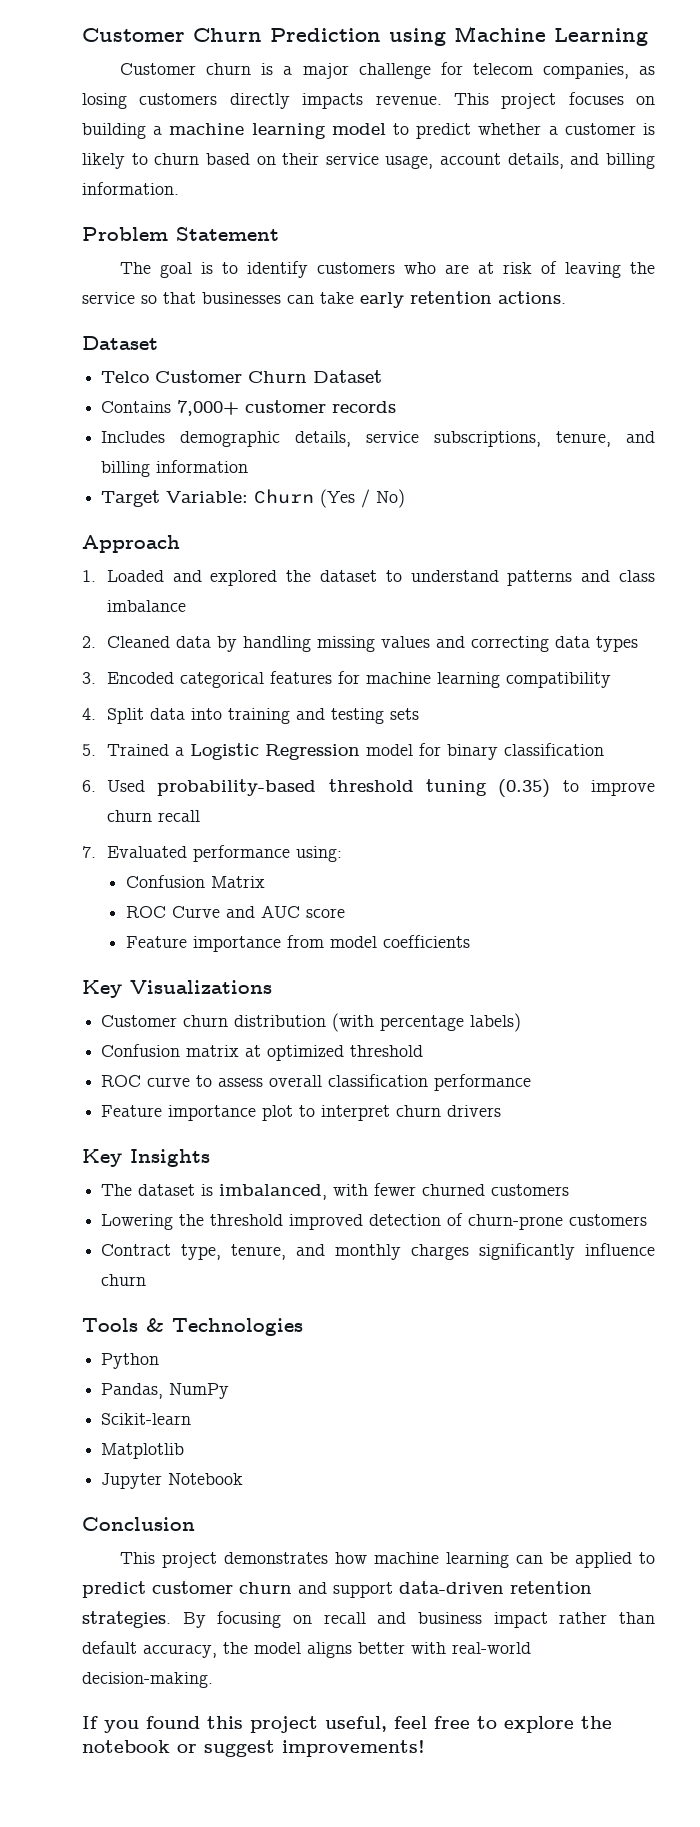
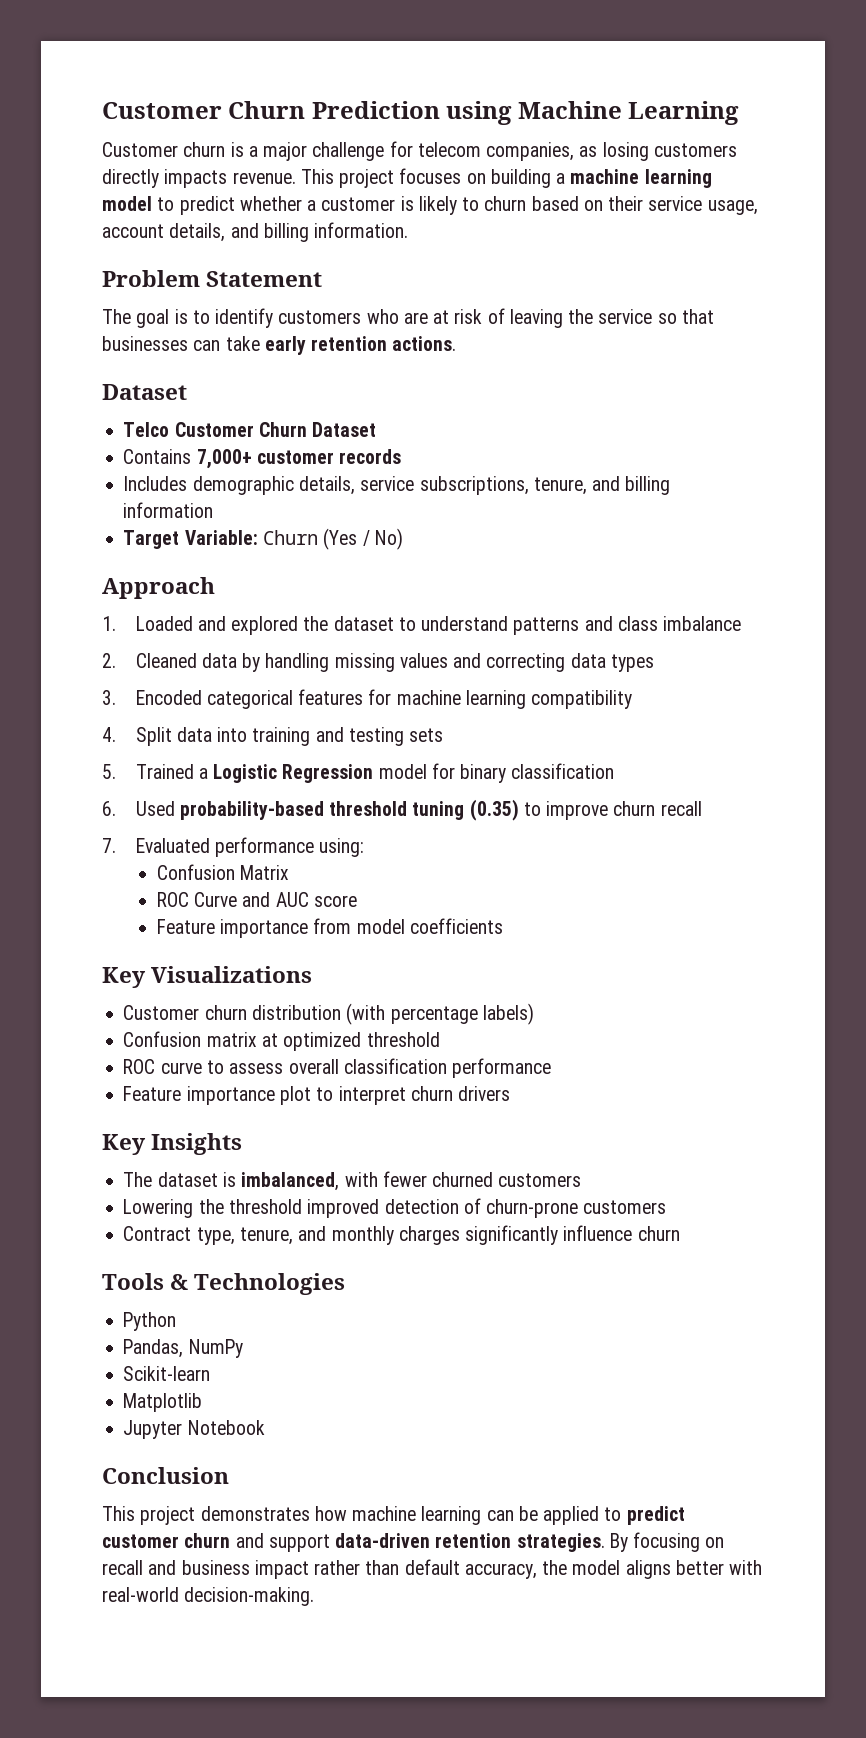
- If you found this project useful, feel free to explore the notebook or suggest improvements!

